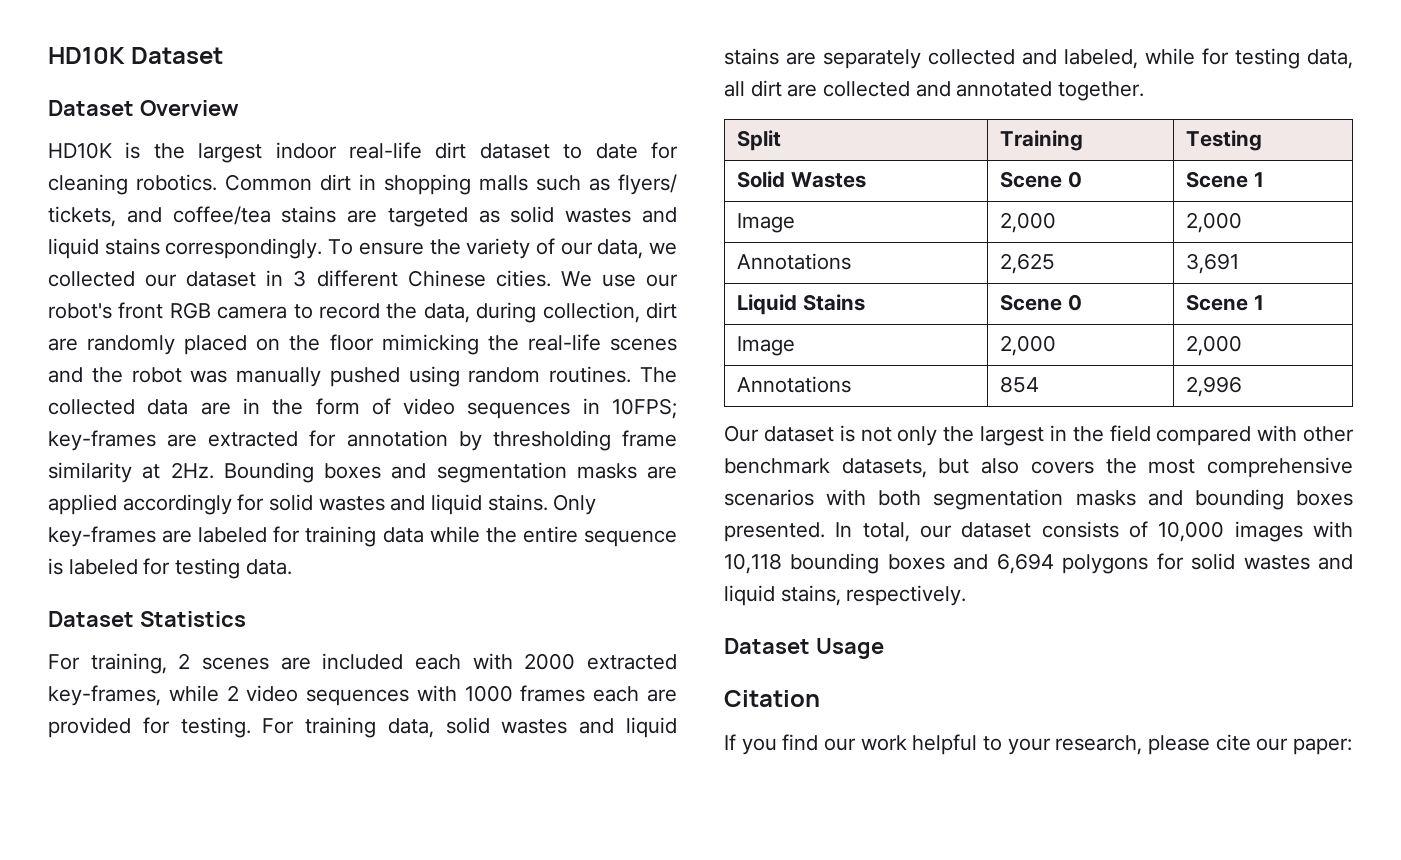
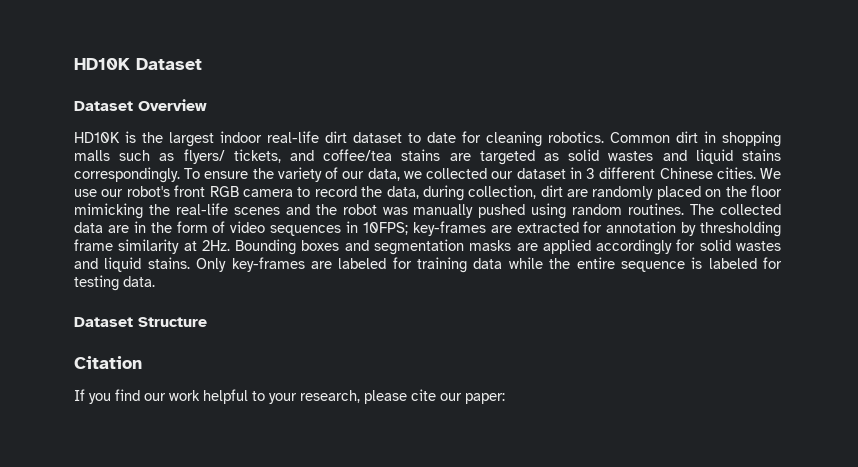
- Dataset Statistics
- For training, 2 scenes are included each with 2000 extracted key-frames, while 2 video sequences with 1000 frames each are provided for testing. For training data, solid wastes and liquid stains are separately collected and labeled, while for testing data, all dirt are collected and annotated together.
- Split | Training | Testing
- Solid Wastes | Scene 0 | Scene 1
- Image | 2,000 | 2,000
- Annotations | 2,625 | 3,691
- Liquid Stains | Scene 0 | Scene 1
- Image | 2,000 | 2,000
- Annotations | 854 | 2,996
- Our dataset is not only the largest in the field compared with other benchmark datasets, but also covers the most comprehensive scenarios with both segmentation masks and bounding boxes presented. In total, our dataset consists of 10,000 images with 10,118 bounding boxes and 6,694 polygons for solid wastes and liquid stains, respectively.
- Dataset Usage
+ Dataset Structure

